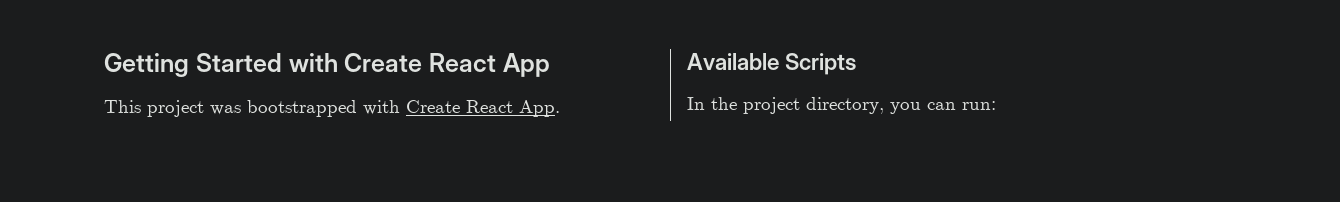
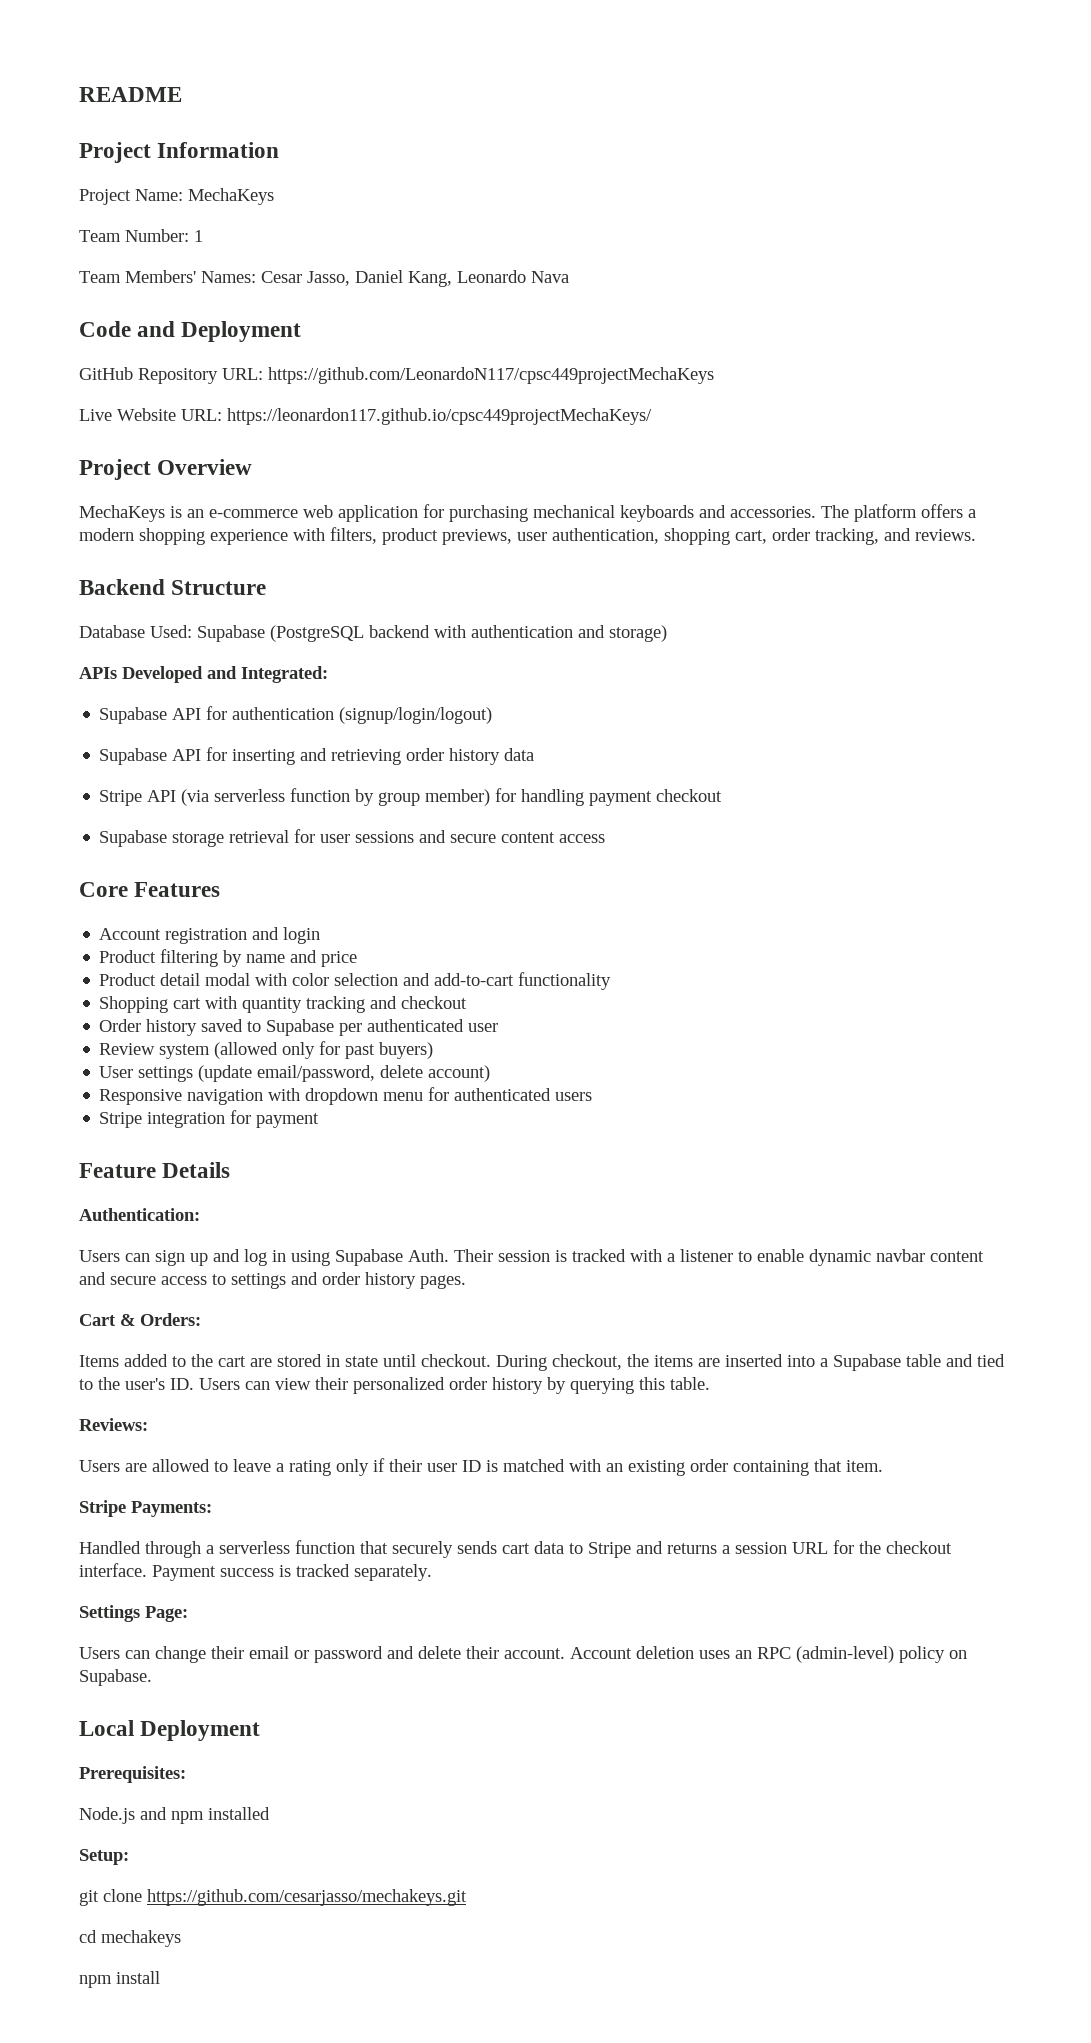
- Getting Started with Create React App
- This project was bootstrapped with Create React App.
- Available Scripts
- In the project directory, you can run:
+ README
+ Project Information
+ Project Name: MechaKeys
+ Team Number: 1
+ Team Members' Names: Cesar Jasso, Daniel Kang, Leonardo Nava
+ Code and Deployment
+ GitHub Repository URL: https://github.com/LeonardoN117/cpsc449projectMechaKeys
+ Live Website URL: https://leonardon117.github.io/cpsc449projectMechaKeys/
+ Project Overview
+ MechaKeys is an e-commerce web application for purchasing mechanical keyboards and accessories. The platform offers a modern shopping experience with filters, product previews, user authentication, shopping cart, order tracking, and reviews.
+ Backend Structure
+ Database Used: Supabase (PostgreSQL backend with authentication and storage)
+ APIs Developed and Integrated:
+ Supabase API for authentication (signup/login/logout)
+ Supabase API for inserting and retrieving order history data
+ Stripe API (via serverless function by group member) for handling payment checkout
+ Supabase storage retrieval for user sessions and secure content access
+ Core Features
+ Account registration and login
+ Product filtering by name and price
+ Product detail modal with color selection and add-to-cart functionality
+ Shopping cart with quantity tracking and checkout
+ Order history saved to Supabase per authenticated user
+ Review system (allowed only for past buyers)
+ User settings (update email/password, delete account)
+ Responsive navigation with dropdown menu for authenticated users
+ Stripe integration for payment
+ Feature Details
+ Authentication:
+ Users can sign up and log in using Supabase Auth. Their session is tracked with a listener to enable dynamic navbar content and secure access to settings and order history pages.
+ Cart & Orders:
+ Items added to the cart are stored in state until checkout. During checkout, the items are inserted into a Supabase table and tied to the user's ID. Users can view their personalized order history by querying this table.
+ Reviews:
+ Users are allowed to leave a rating only if their user ID is matched with an existing order containing that item.
+ Stripe Payments:
+ Handled through a serverless function that securely sends cart data to Stripe and returns a session URL for the checkout interface. Payment success is tracked separately.
+ Settings Page:
+ Users can change their email or password and delete their account. Account deletion uses an RPC (admin-level) policy on Supabase.
+ Local Deployment
+ Prerequisites:
+ Node.js and npm installed
+ Setup:
+ git clone https://github.com/cesarjasso/mechakeys.git
+ cd mechakeys
+ npm install

